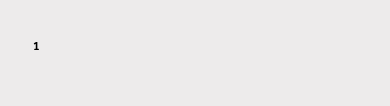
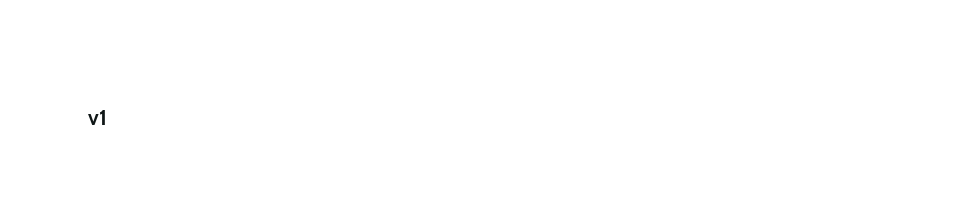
- 1
+ v1

